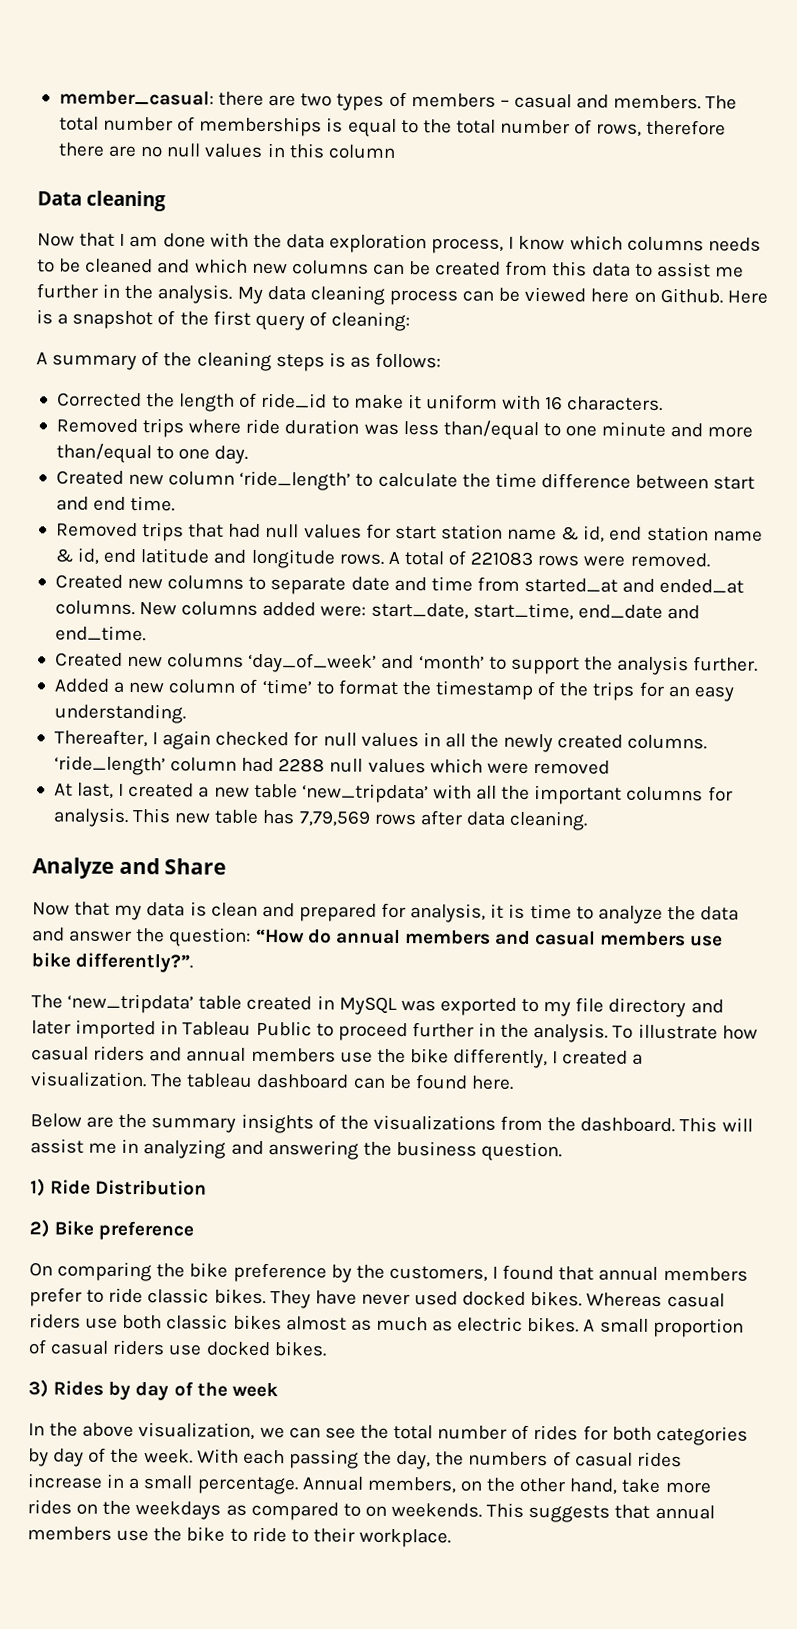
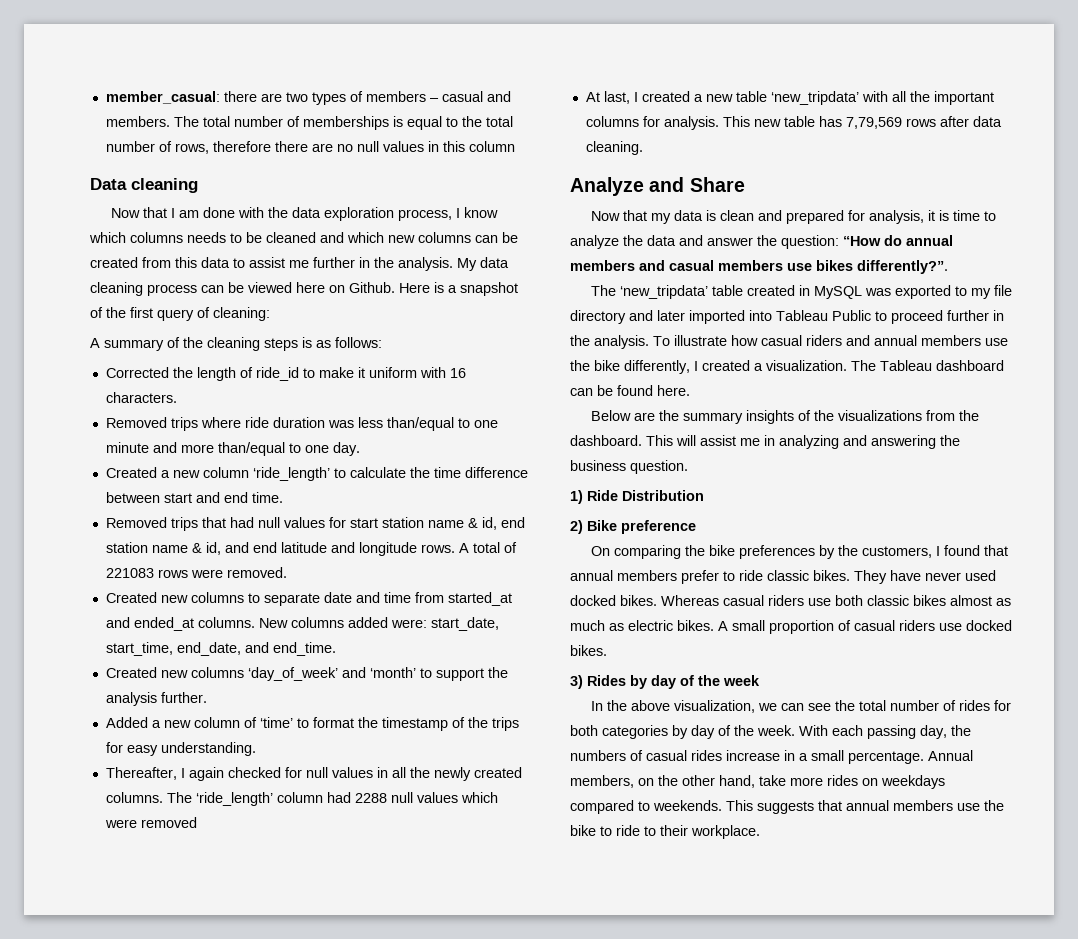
- Created new column ‘ride_length’ to calculate the time difference between start and end time.
+ Created a new column ‘ride_length’ to calculate the time difference between start and end time.
- Removed trips that had null values for start station name & id, end station name & id, end latitude and longitude rows.
+ Removed trips that had null values for start station name & id, end station name & id, and end latitude and longitude rows.
- New columns added were: start_date, start_time, end_date and end_time.
+ New columns added were: start_date, start_time, end_date, and end_time.
- Added a new column of ‘time’ to format the timestamp of the trips for an easy understanding.
+ Added a new column of ‘time’ to format the timestamp of the trips for easy understanding.
- ‘ride_length’ column had 2288 null values which were removed
+ The ‘ride_length’ column had 2288 null values which were removed
- Now that my data is clean and prepared for analysis, it is time to analyze the data and answer the question: “How do annual members and casual members use bike differently?”.
+ Now that my data is clean and prepared for analysis, it is time to analyze the data and answer the question: “How do annual members and casual members use bikes differently?”.
- The ‘new_tripdata’ table created in MySQL was exported to my file directory and later imported in Tableau Public to proceed further in the analysis.
+ The ‘new_tripdata’ table created in MySQL was exported to my file directory and later imported into Tableau Public to proceed further in the analysis.
- The tableau dashboard can be found here.
+ The Tableau dashboard can be found here.
- On comparing the bike preference by the customers, I found that annual members prefer to ride classic bikes.
+ On comparing the bike preferences by the customers, I found that annual members prefer to ride classic bikes.
- With each passing the day, the numbers of casual rides increase in a small percentage.
+ With each passing day, the numbers of casual rides increase in a small percentage.
- Annual members, on the other hand, take more rides on the weekdays as compared to on weekends.
+ Annual members, on the other hand, take more rides on weekdays compared to weekends.

